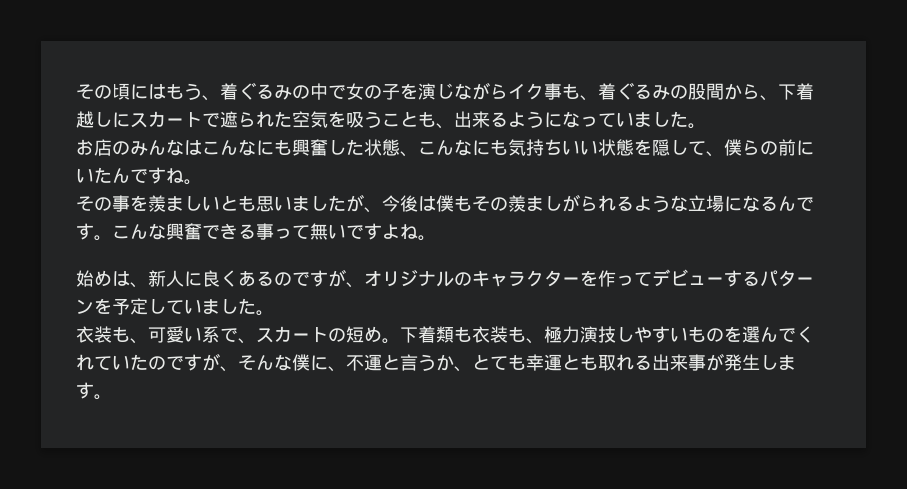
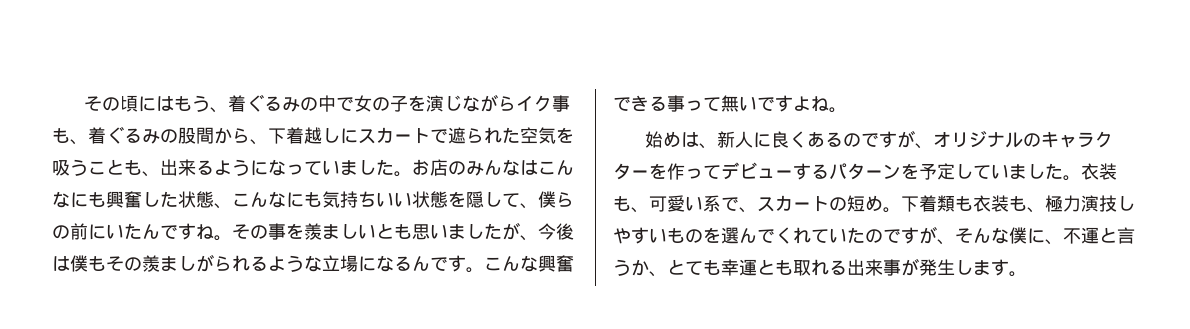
- その頃にはもう、着ぐるみの中で女の子を演じながらイク事も、着ぐるみの股間から、下着越しにスカートで遮られた空気を吸うことも、出来るようになっていました。
- お店のみんなはこんなにも興奮した状態、こんなにも気持ちいい状態を隠して、僕らの前にいたんですね。
- その事を羨ましいとも思いましたが、今後は僕もその羨ましがられるような立場になるんです。
+ その頃にはもう、着ぐるみの中で女の子を演じながらイク事も、着ぐるみの股間から、下着越しにスカートで遮られた空気を吸うことも、出来るようになっていました。お店のみんなはこんなにも興奮した状態、こんなにも気持ちいい状態を隠して、僕らの前にいたんですね。その事を羨ましいとも思いましたが、今後は僕もその羨ましがられるような立場になるんです。
- 始めは、新人に良くあるのですが、オリジナルのキャラクターを作ってデビューするパターンを予定していました。
- 衣装も、可愛い系で、スカートの短め。
+ 始めは、新人に良くあるのですが、オリジナルのキャラクターを作ってデビューするパターンを予定していました。衣装も、可愛い系で、スカートの短め。

